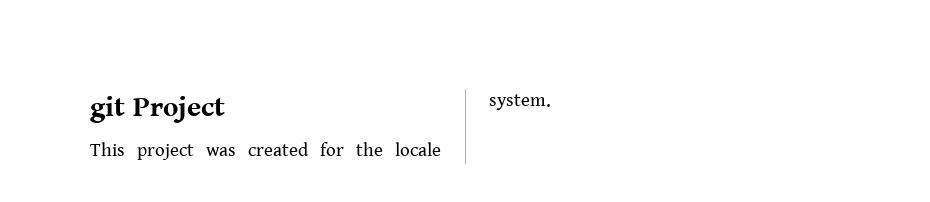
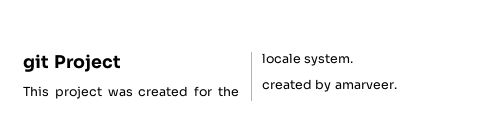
+ created by amarveer.

